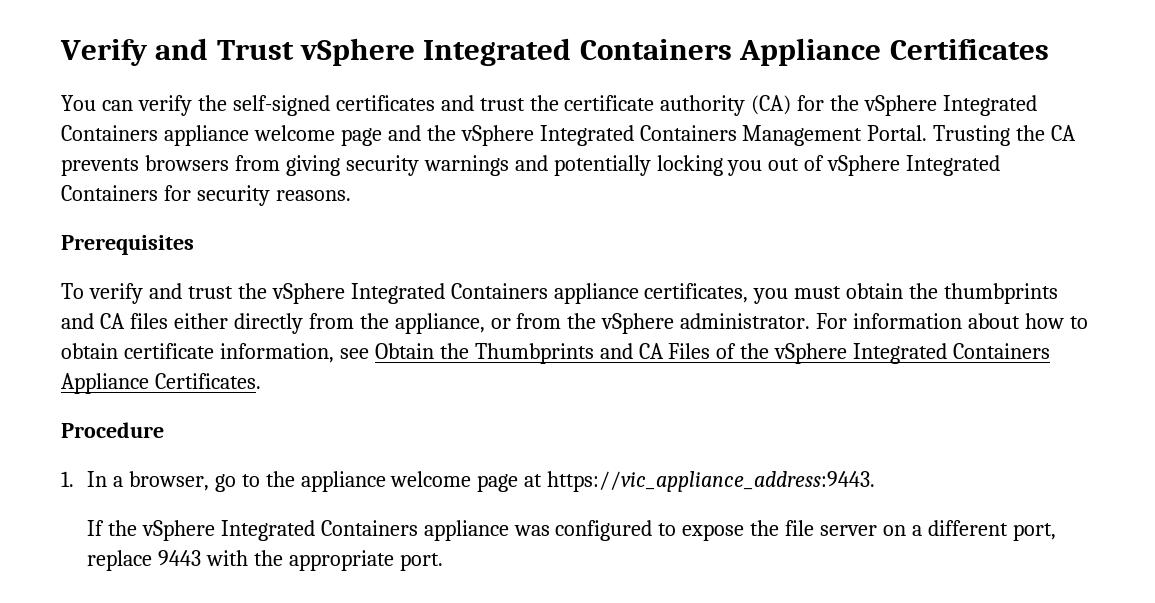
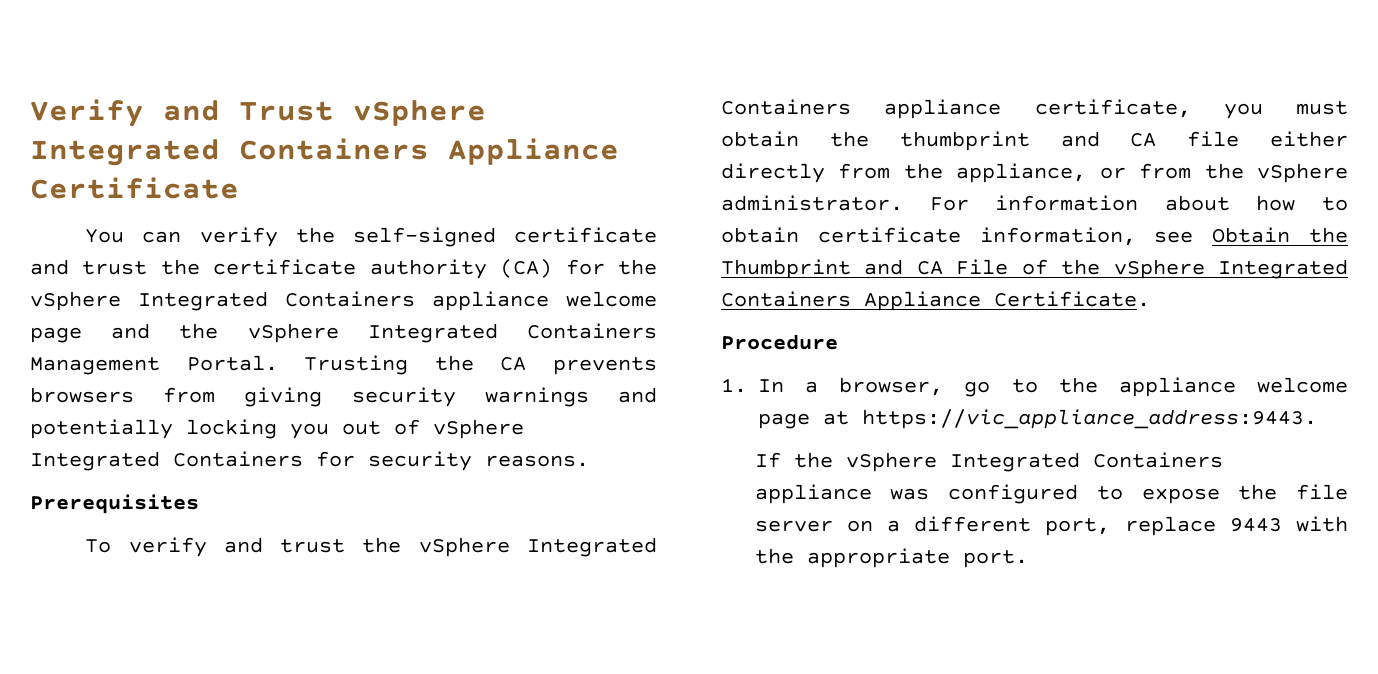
- Verify and Trust vSphere Integrated Containers Appliance Certificates
+ Verify and Trust vSphere Integrated Containers Appliance Certificate
- You can verify the self-signed certificates and trust the certificate authority (CA) for the vSphere Integrated Containers appliance welcome page and the vSphere Integrated Containers Management Portal.
+ You can verify the self-signed certificate and trust the certificate authority (CA) for the vSphere Integrated Containers appliance welcome page and the vSphere Integrated Containers Management Portal.
- To verify and trust the vSphere Integrated Containers appliance certificates, you must obtain the thumbprints and CA files either directly from the appliance, or from the vSphere administrator.
+ To verify and trust the vSphere Integrated Containers appliance certificate, you must obtain the thumbprint and CA file either directly from the appliance, or from the vSphere administrator.
- For information about how to obtain certificate information, see Obtain the Thumbprints and CA Files of the vSphere Integrated Containers Appliance Certificates.
+ For information about how to obtain certificate information, see Obtain the Thumbprint and CA File of the vSphere Integrated Containers Appliance Certificate.

